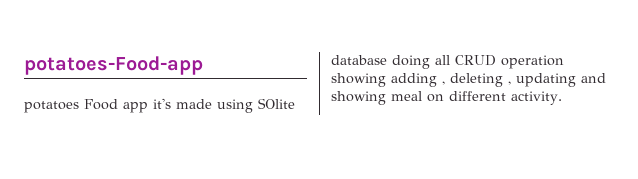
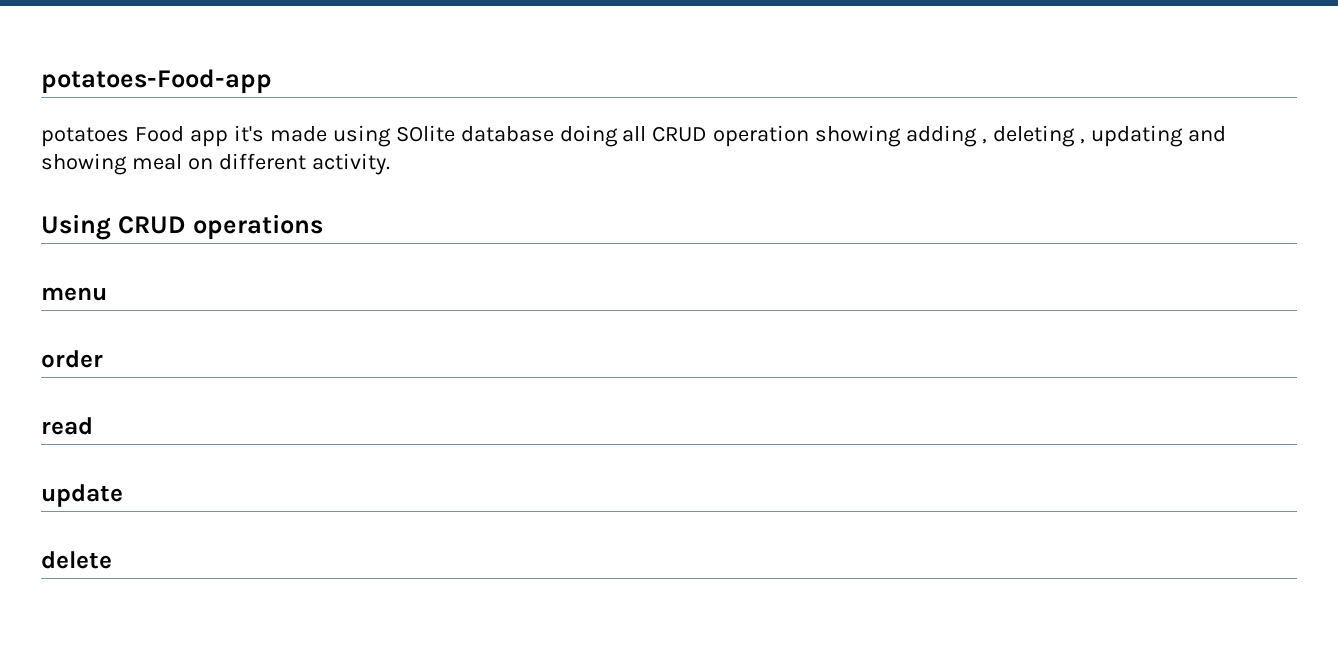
+ Using CRUD operations
+ menu
+ order
+ read
+ update
+ delete

